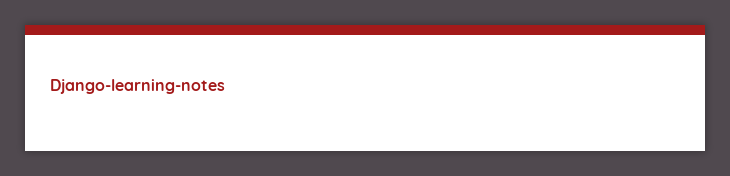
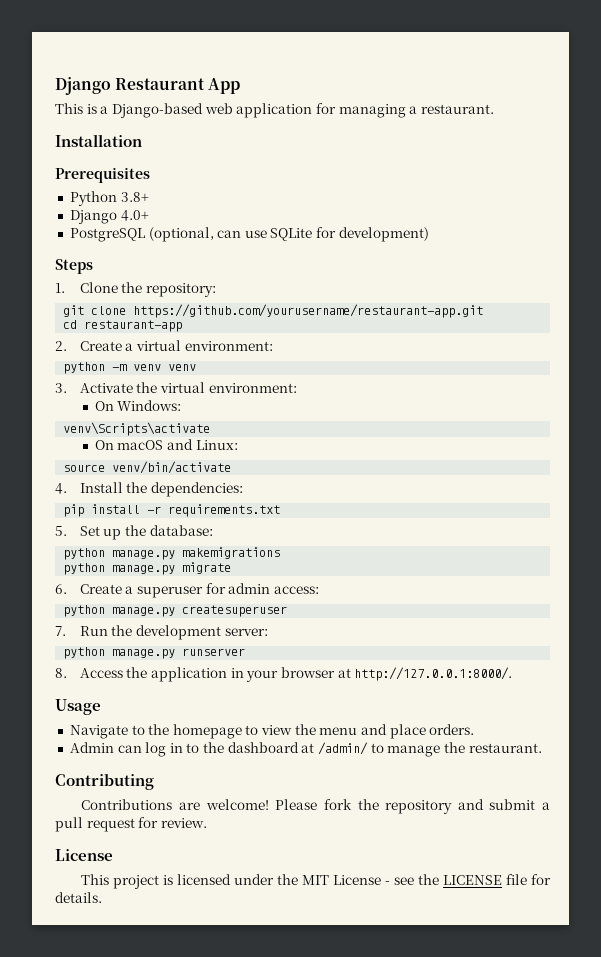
- Django-learning-notes
+ Django Restaurant App
+ This is a Django-based web application for managing a restaurant.
+ Installation
+ Prerequisites
+ Python 3.8+
+ Django 4.0+
+ PostgreSQL (optional, can use SQLite for development)
+ Steps
+ 1. Clone the repository:
+ git clone https://github.com/yourusername/restaurant-app.git
+ cd restaurant-app
+ 2. Create a virtual environment:
+ python -m venv venv
+ 3. Activate the virtual environment:
+ On Windows:
+ venv\Scripts\activate
+ On macOS and Linux:
+ source venv/bin/activate
+ 4. Install the dependencies:
+ pip install -r requirements.txt
+ 5. Set up the database:
+ python manage.py makemigrations
+ python manage.py migrate
+ 6. Create a superuser for admin access:
+ python manage.py createsuperuser
+ 7. Run the development server:
+ python manage.py runserver
+ 8. Access the application in your browser at http://127.0.0.1:8000/.
+ Usage
+ Navigate to the homepage to view the menu and place orders.
+ Admin can log in to the dashboard at /admin/ to manage the restaurant.
+ Contributing
+ Contributions are welcome! Please fork the repository and submit a pull request for review.
+ License
+ This project is licensed under the MIT License - see the LICENSE file for details.

